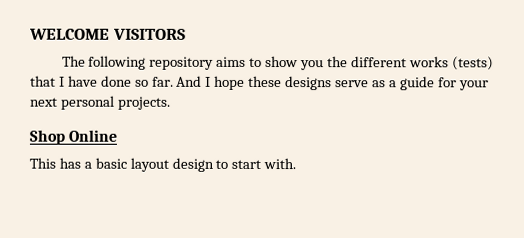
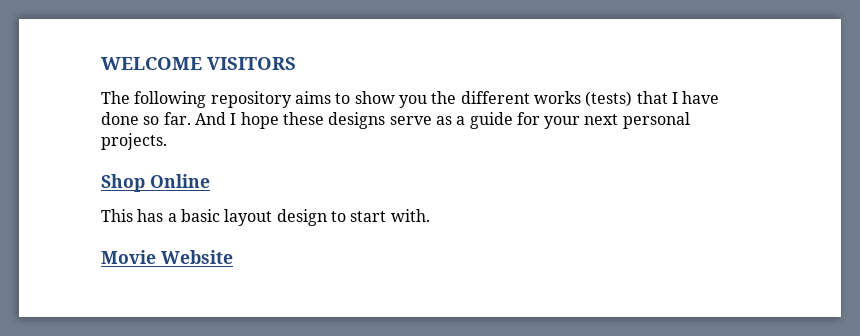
+ Movie Website

